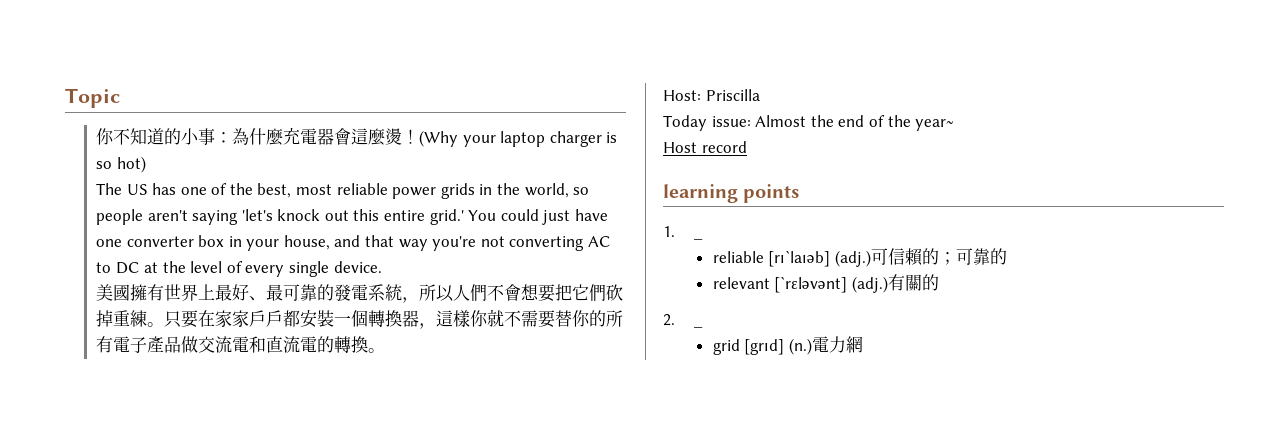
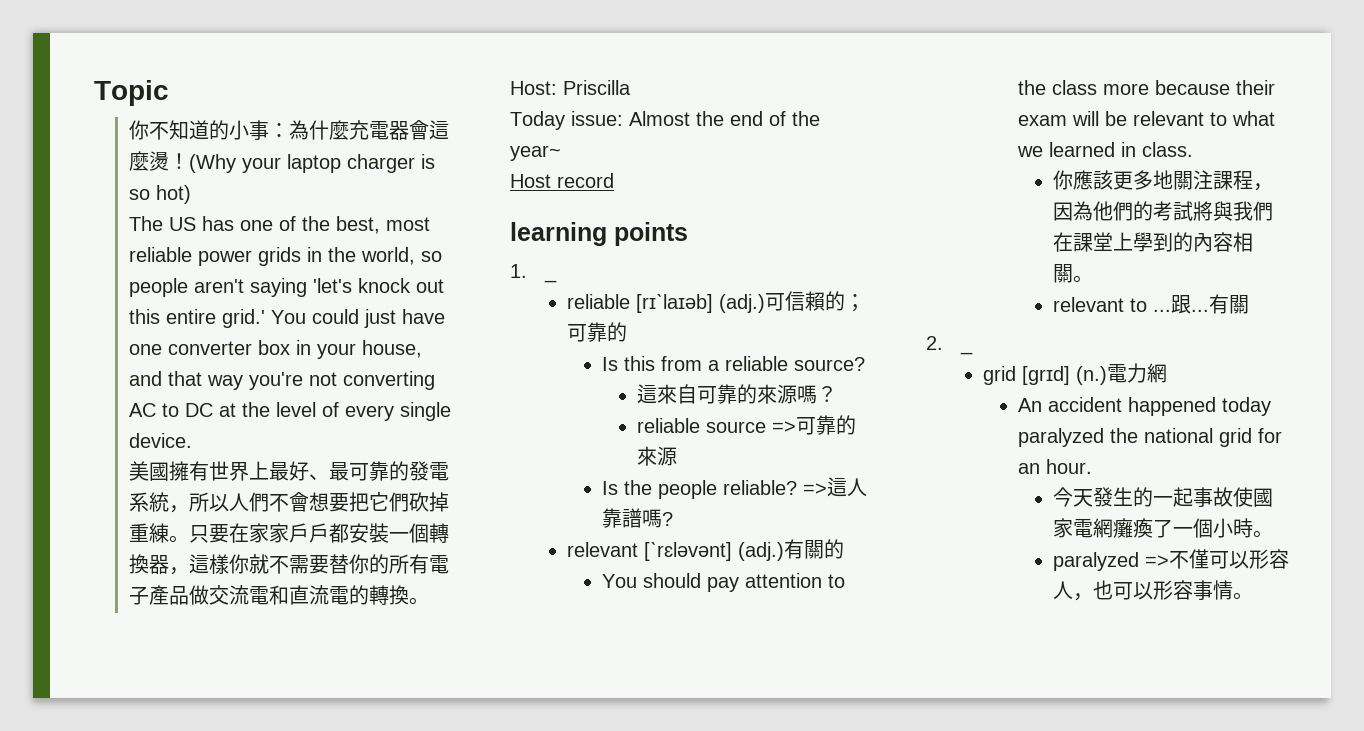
+ Is this from a reliable source?
+ 這來自可靠的來源嗎？
+ reliable source =>可靠的來源
+ Is the people reliable? =>這人靠譜嗎?
+ You should pay attention to the class more because their exam will be relevant to what we learned in class.
+ 你應該更多地關注課程，因為他們的考試將與我們在課堂上學到的內容相關。
+ relevant to ...跟...有關
+ An accident happened today paralyzed the national grid for an hour.
+ 今天發生的一起事故使國家電網癱瘓了一個小時。
+ paralyzed =>不僅可以形容人，也可以形容事情。

